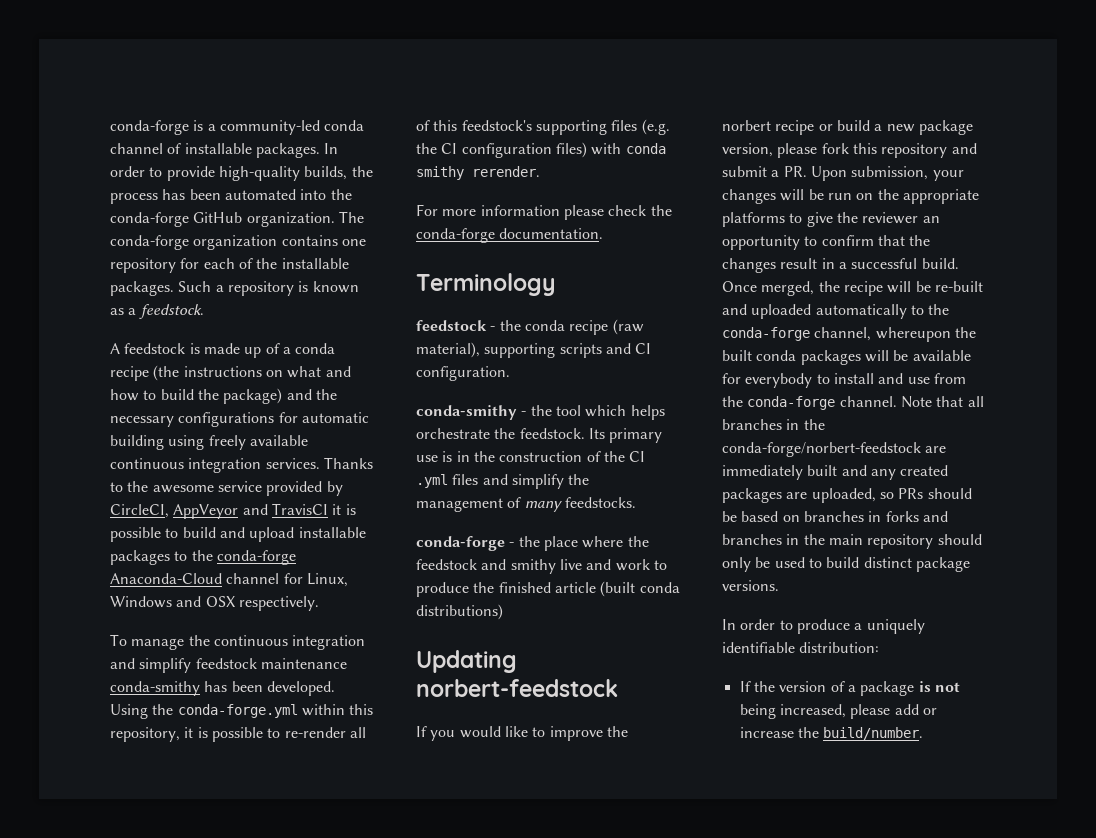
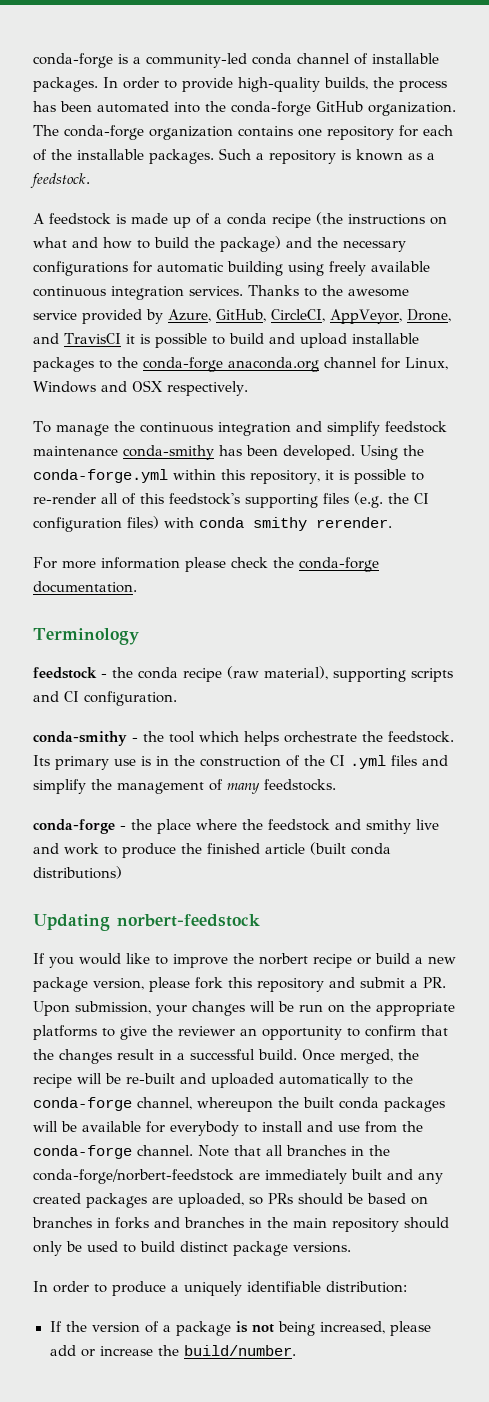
- Thanks to the awesome service provided by CircleCI, AppVeyor and TravisCI it is possible to build and upload installable packages to the conda-forge Anaconda-Cloud channel for Linux, Windows and OSX respectively.
+ Thanks to the awesome service provided by Azure, GitHub, CircleCI, AppVeyor, Drone, and TravisCI it is possible to build and upload installable packages to the conda-forge anaconda.org channel for Linux, Windows and OSX respectively.

